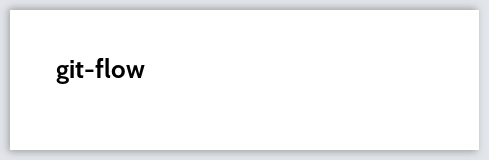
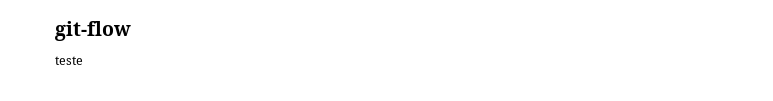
+ teste

